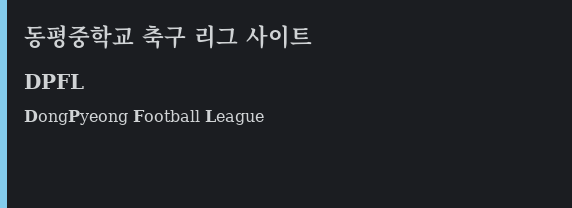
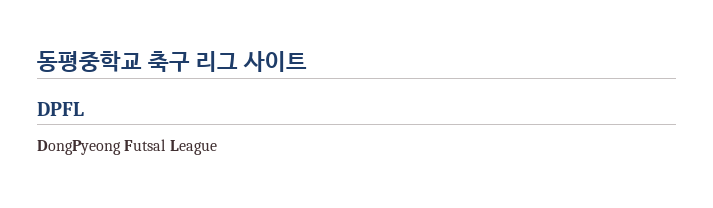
- DongPyeong Football League
+ DongPyeong Futsal League

